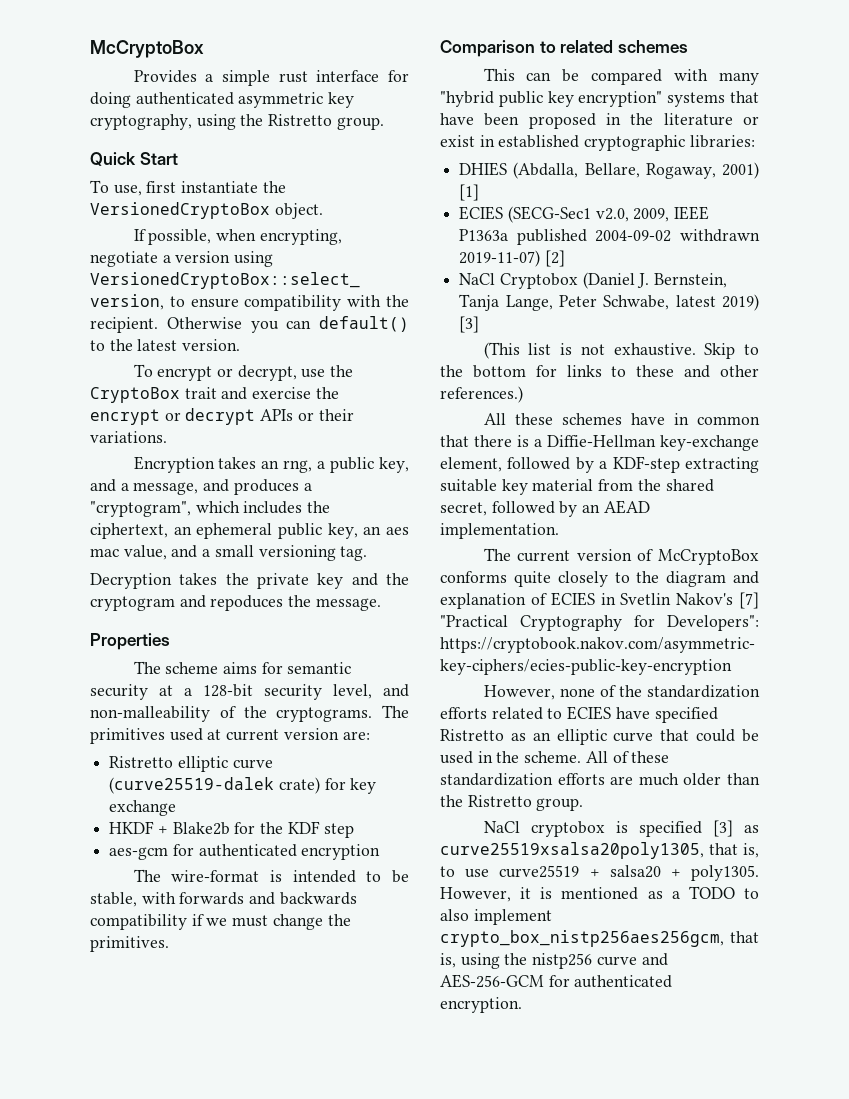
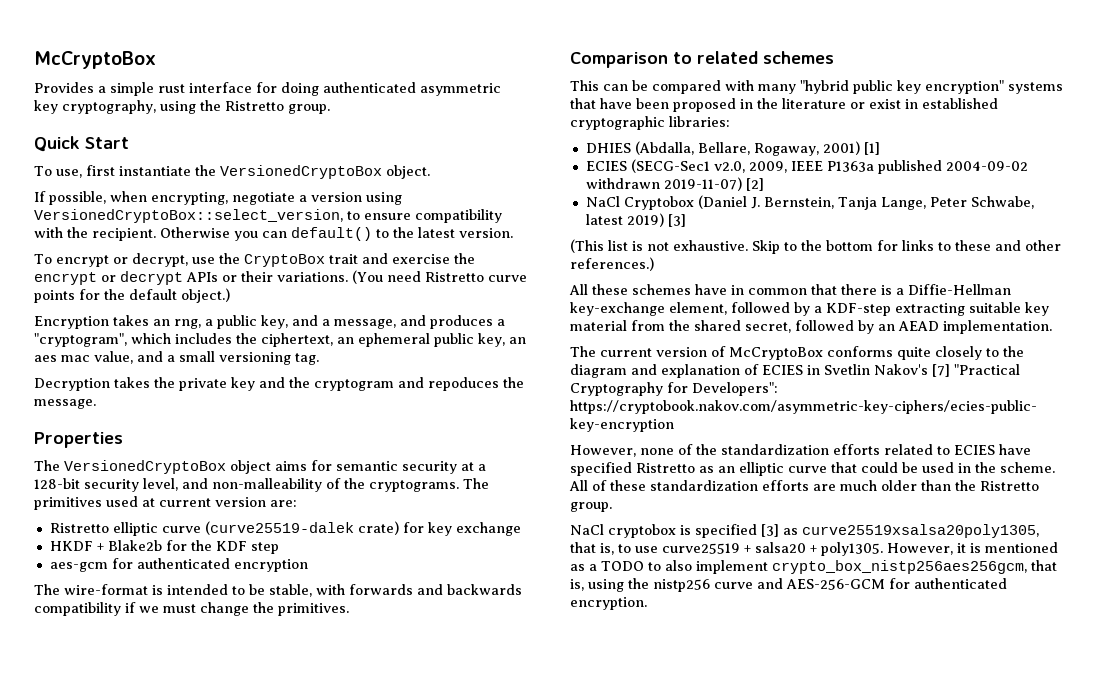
+ (You need Ristretto curve points for the default object.)
- The scheme aims for semantic security at a 128-bit security level, and non-malleability of the cryptograms.
+ The VersionedCryptoBox object aims for semantic security at a 128-bit security level, and non-malleability of the cryptograms.

